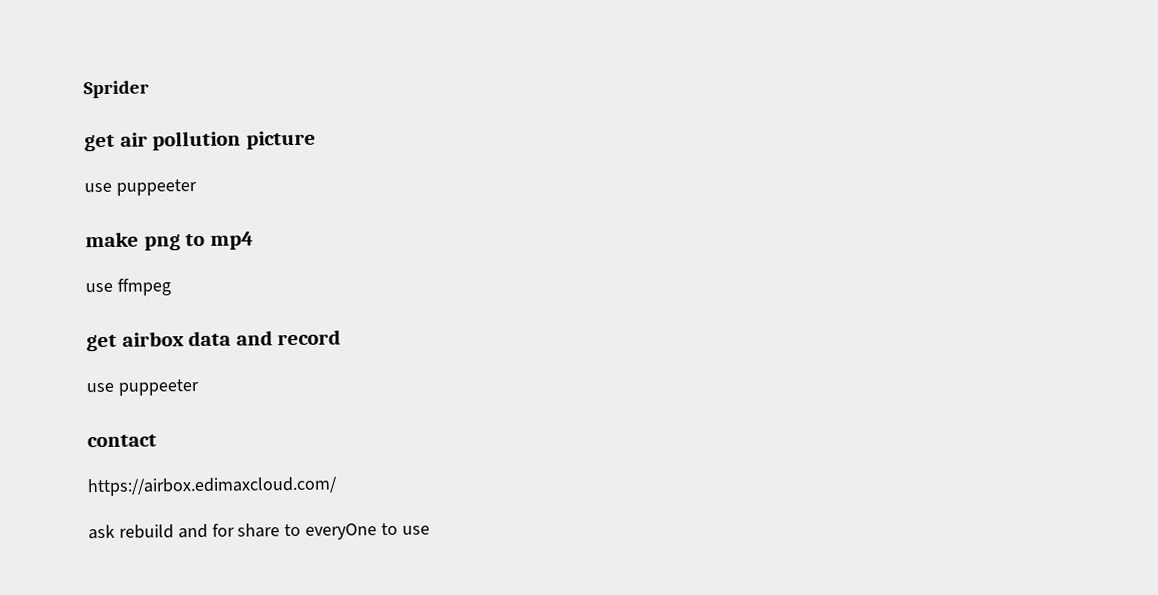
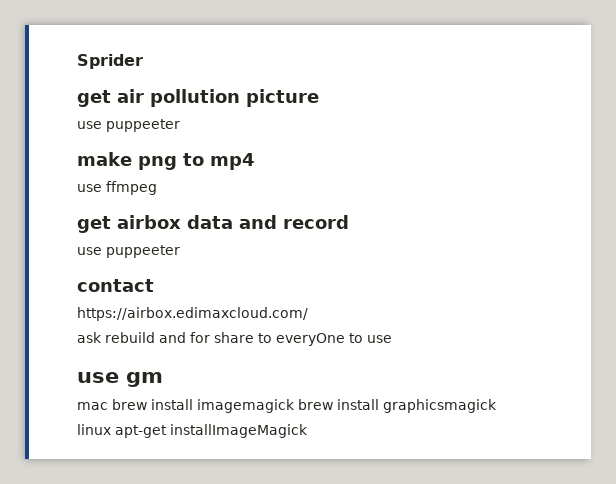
+ use gm
+ mac brew install imagemagick brew install graphicsmagick
+ linux apt-get installImageMagick

